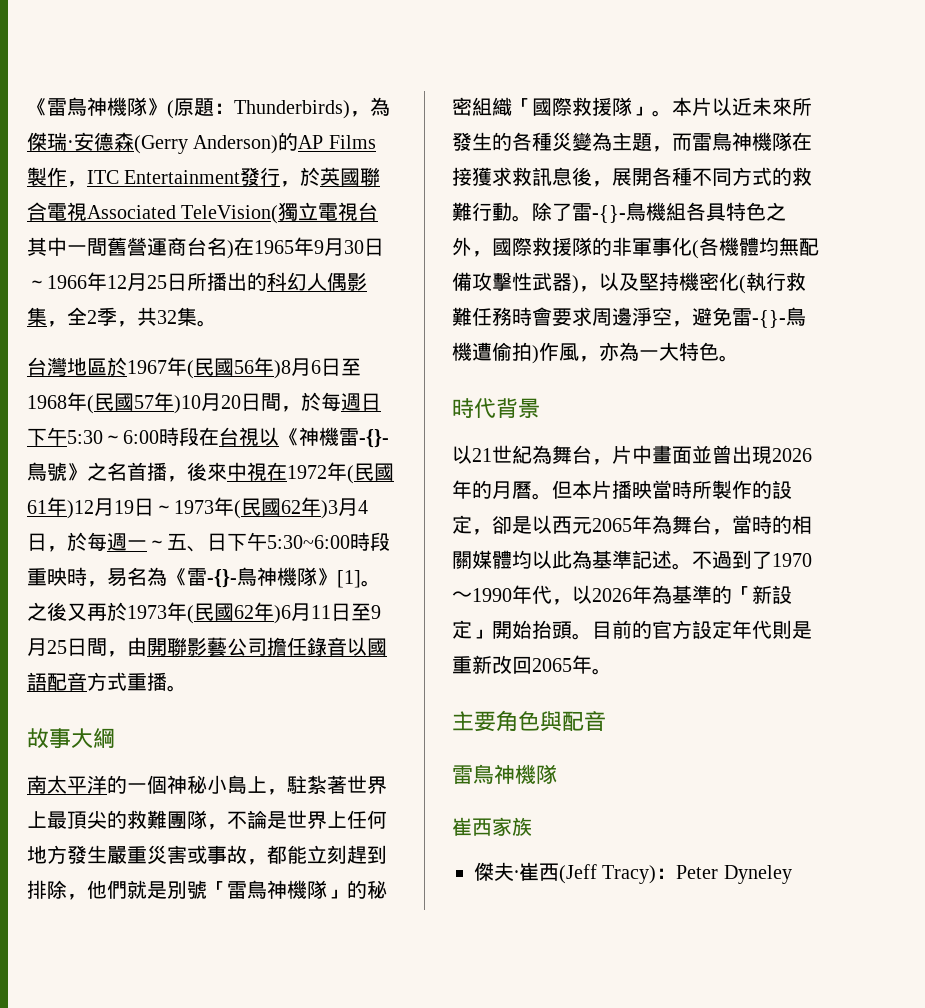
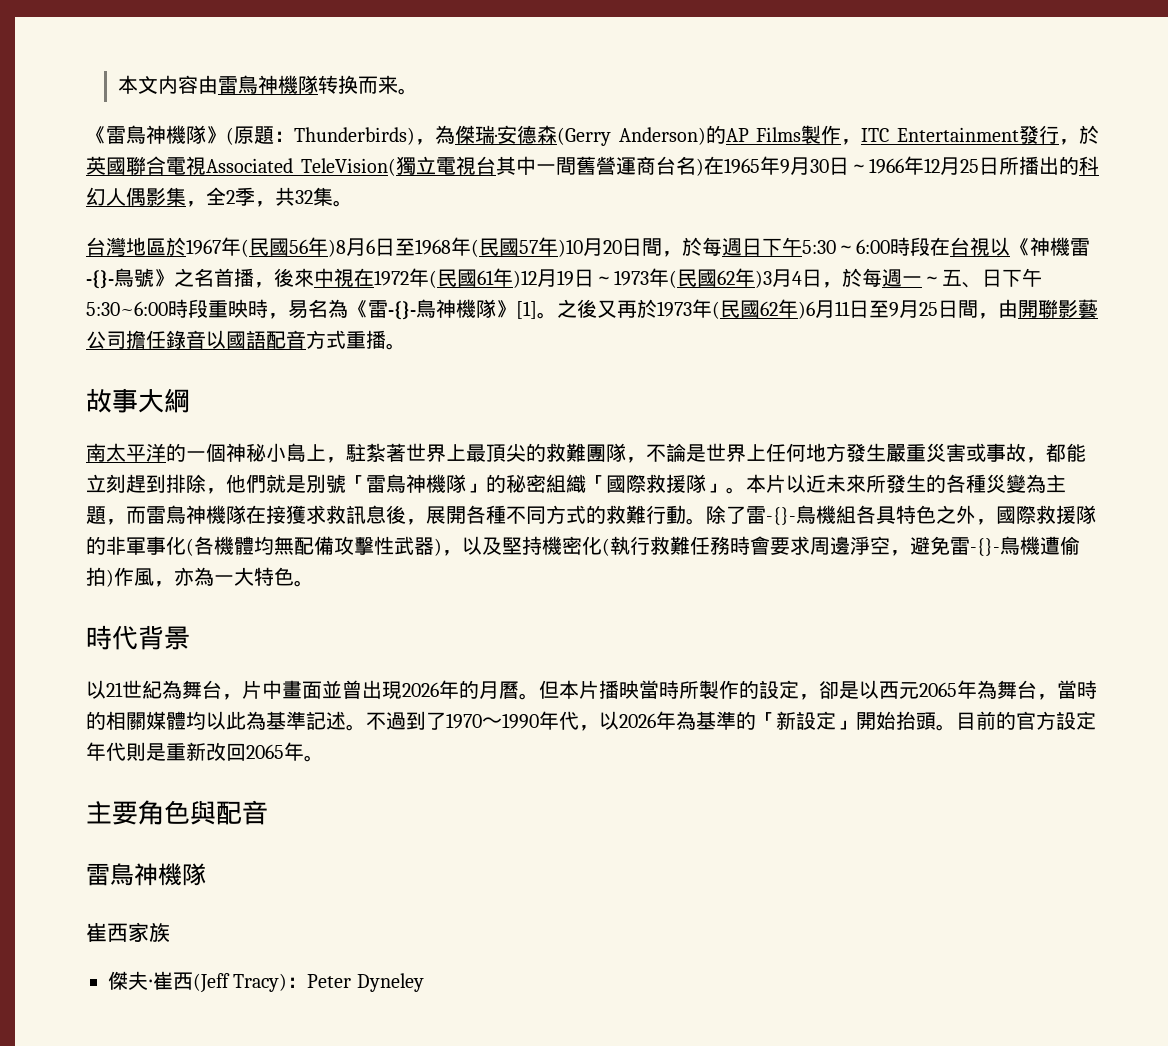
+ 本文内容由雷鳥神機隊转换而来。

